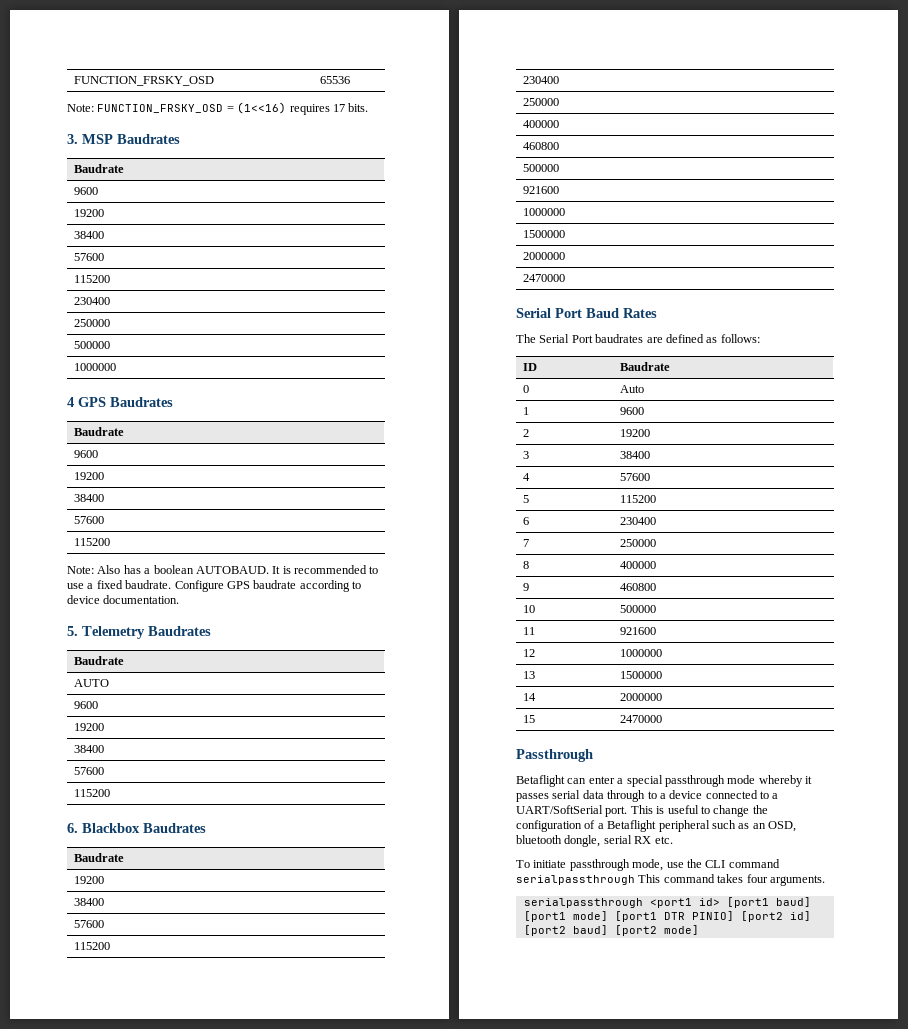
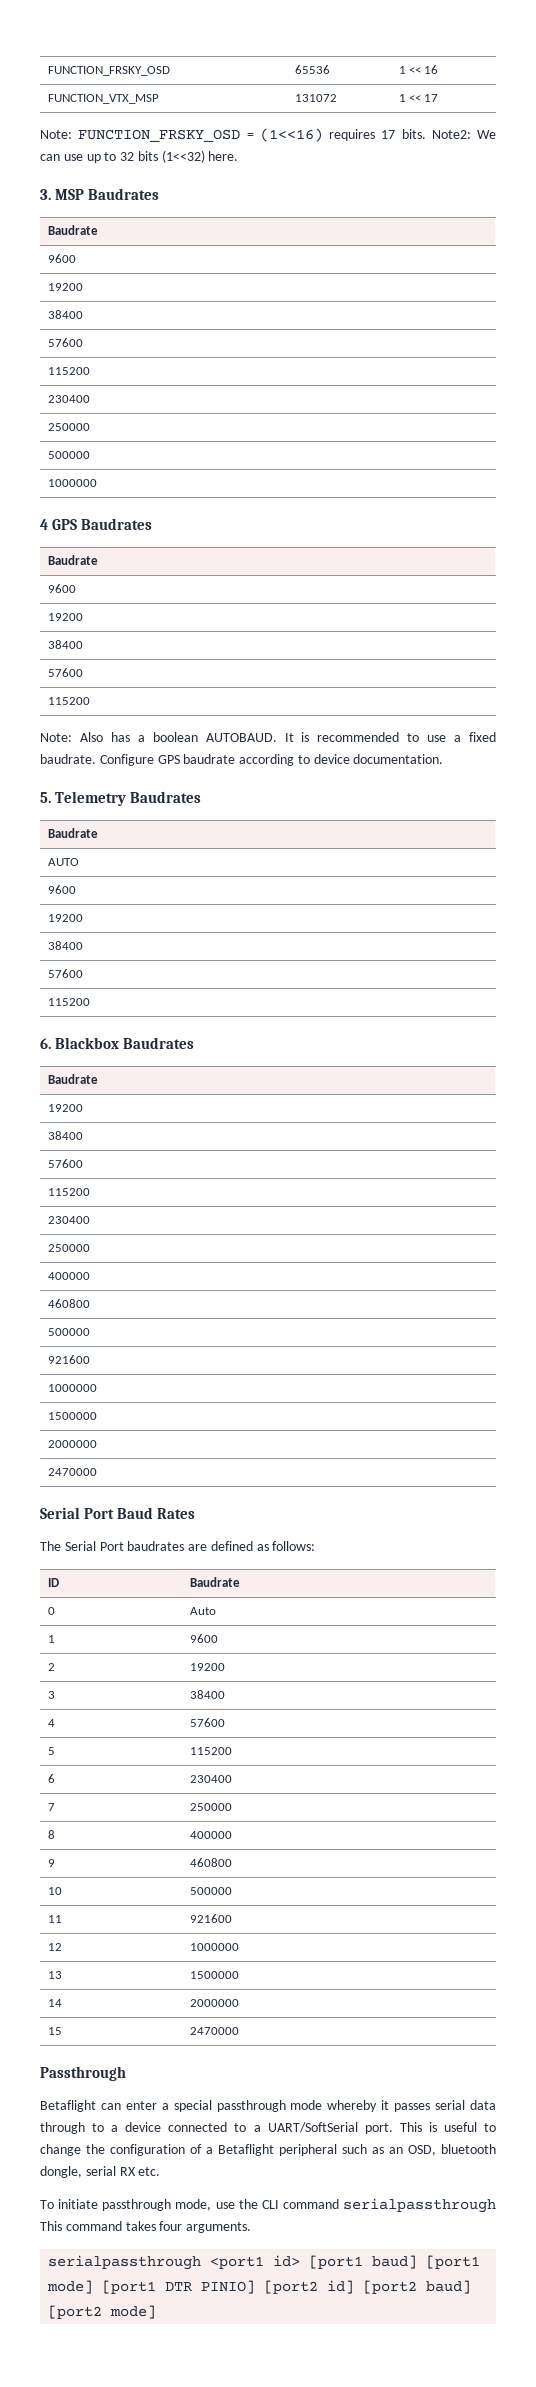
- FUNCTION_FRSKY_OSD | 65536
+ FUNCTION_FRSKY_OSD | 65536 | 1 << 16
+ FUNCTION_VTX_MSP | 131072 | 1 << 17
+ Note2: We can use up to 32 bits (1<<32) here.

